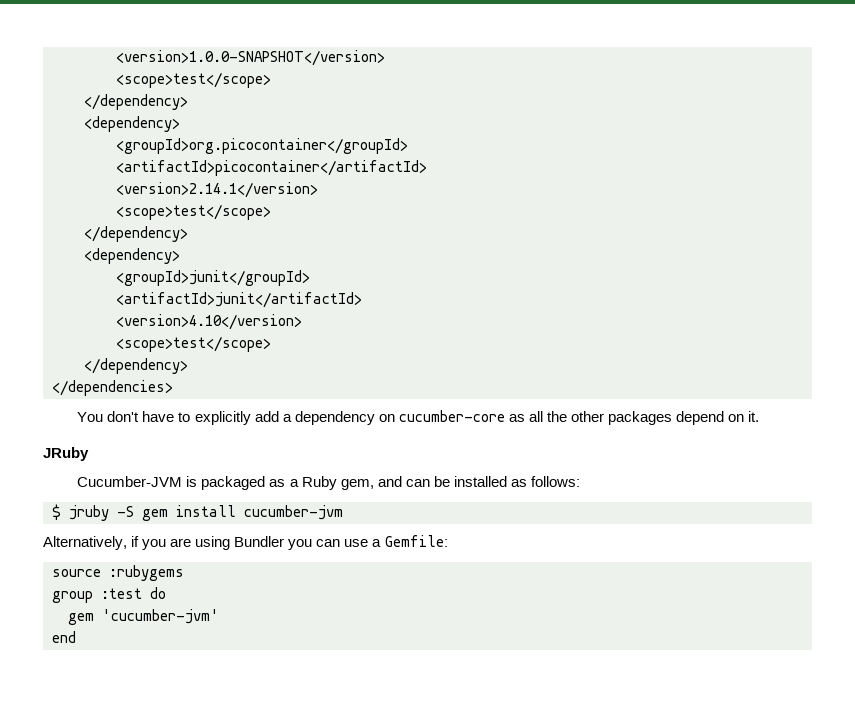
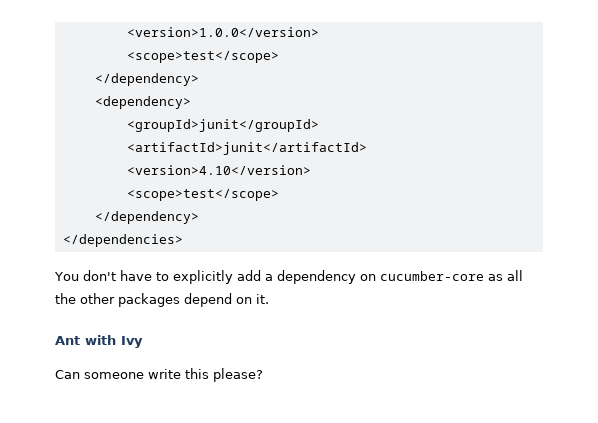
- <version>1.0.0-SNAPSHOT</version>
- <scope>test</scope>
- </dependency>
- <dependency>
- <groupId>org.picocontainer</groupId>
- <artifactId>picocontainer</artifactId>
- <version>2.14.1</version>
+ <version>1.0.0</version>
- JRuby
- Cucumber-JVM is packaged as a Ruby gem, and can be installed as follows:
- $ jruby -S gem install cucumber-jvm
- Alternatively, if you are using Bundler you can use a Gemfile:
- source :rubygems
- group :test do
- gem 'cucumber-jvm'
- end
+ Ant with Ivy
+ Can someone write this please?

